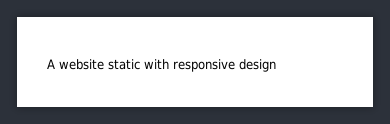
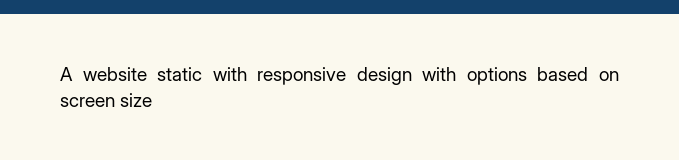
- A website static with responsive design
+ A website static with responsive design with options based on screen size

